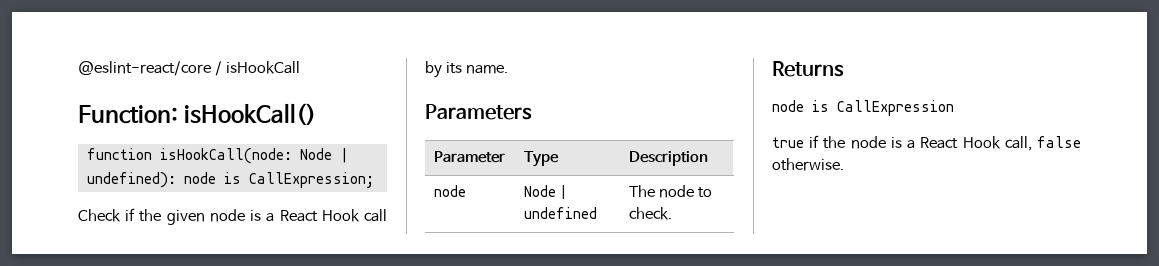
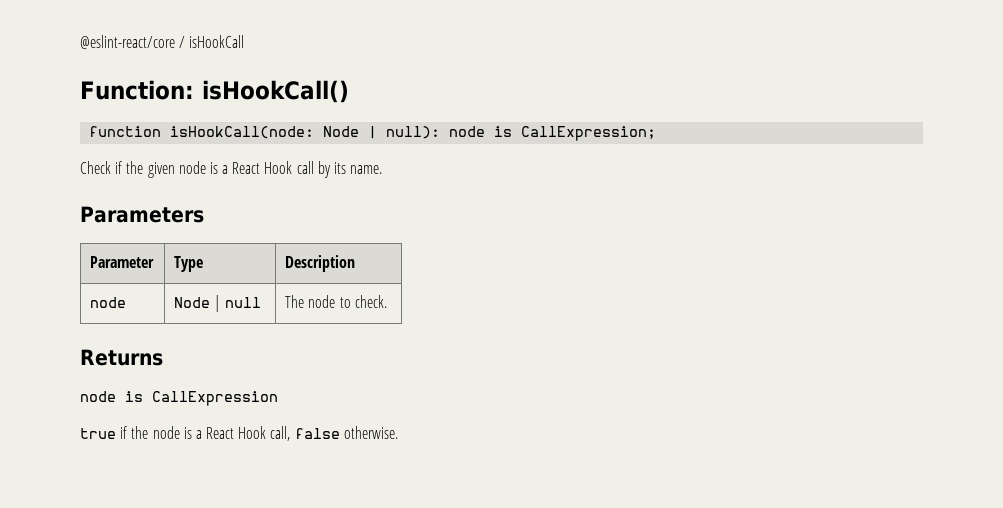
- function isHookCall(node: Node | undefined): node is CallExpression;
+ function isHookCall(node: Node | null): node is CallExpression;
- node | Node | undefined | The node to check.
+ node | Node | null | The node to check.

